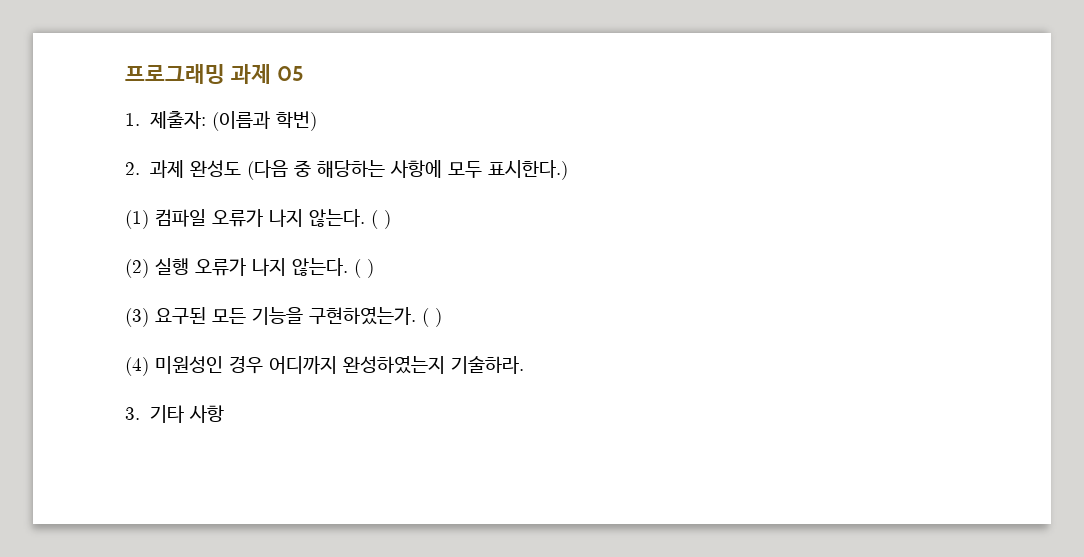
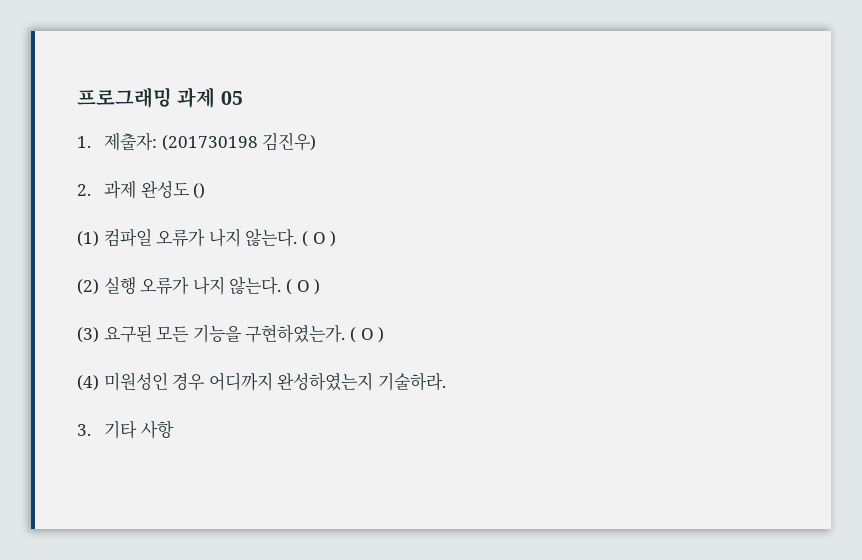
- 1. 제출자: (이름과 학번)
+ 1. 제출자: (201730198 김진우)
- 2. 과제 완성도 (다음 중 해당하는 사항에 모두 표시한다.)
+ 2. 과제 완성도 ()
- (1) 컴파일 오류가 나지 않는다. ( )
+ (1) 컴파일 오류가 나지 않는다. ( O )
- (2) 실행 오류가 나지 않는다. ( )
+ (2) 실행 오류가 나지 않는다. ( O )
- (3) 요구된 모든 기능을 구현하였는가. ( )
+ (3) 요구된 모든 기능을 구현하였는가. ( O )

